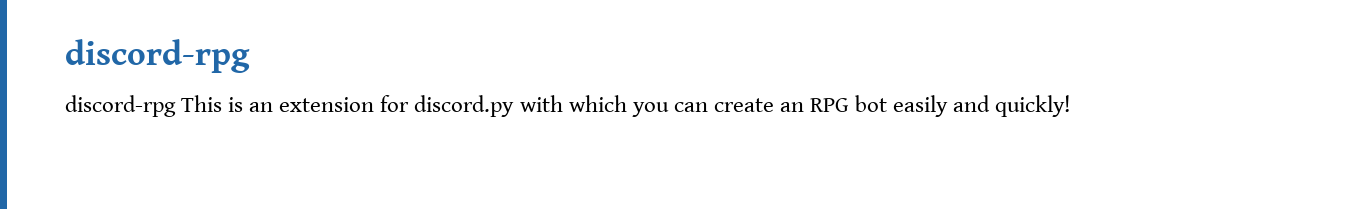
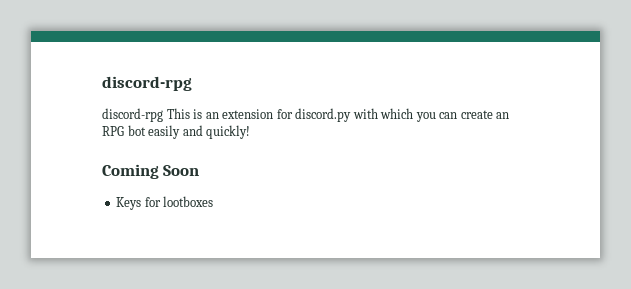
+ Coming Soon
+ Keys for lootboxes

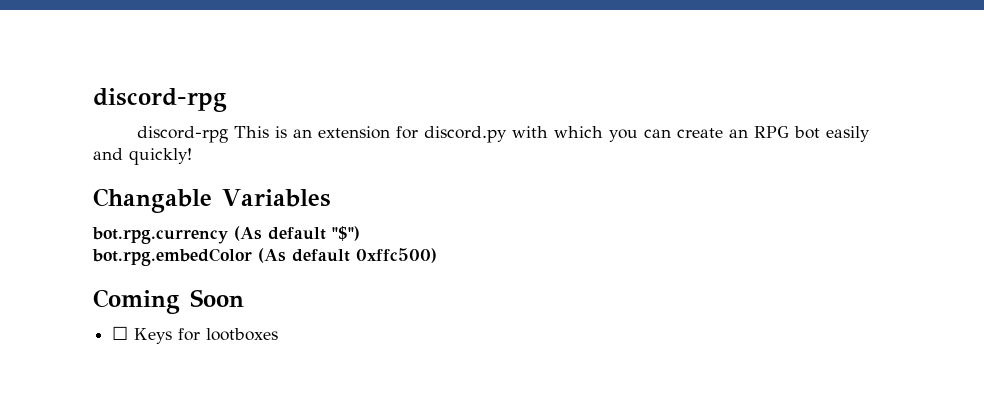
+ Changable Variables
+ bot.rpg.currency (As default "$")
+ bot.rpg.embedColor (As default 0xffc500)
- Keys for lootboxes
+ ☐ Keys for lootboxes

